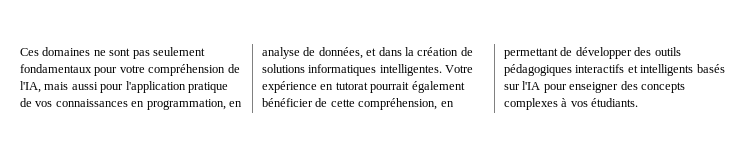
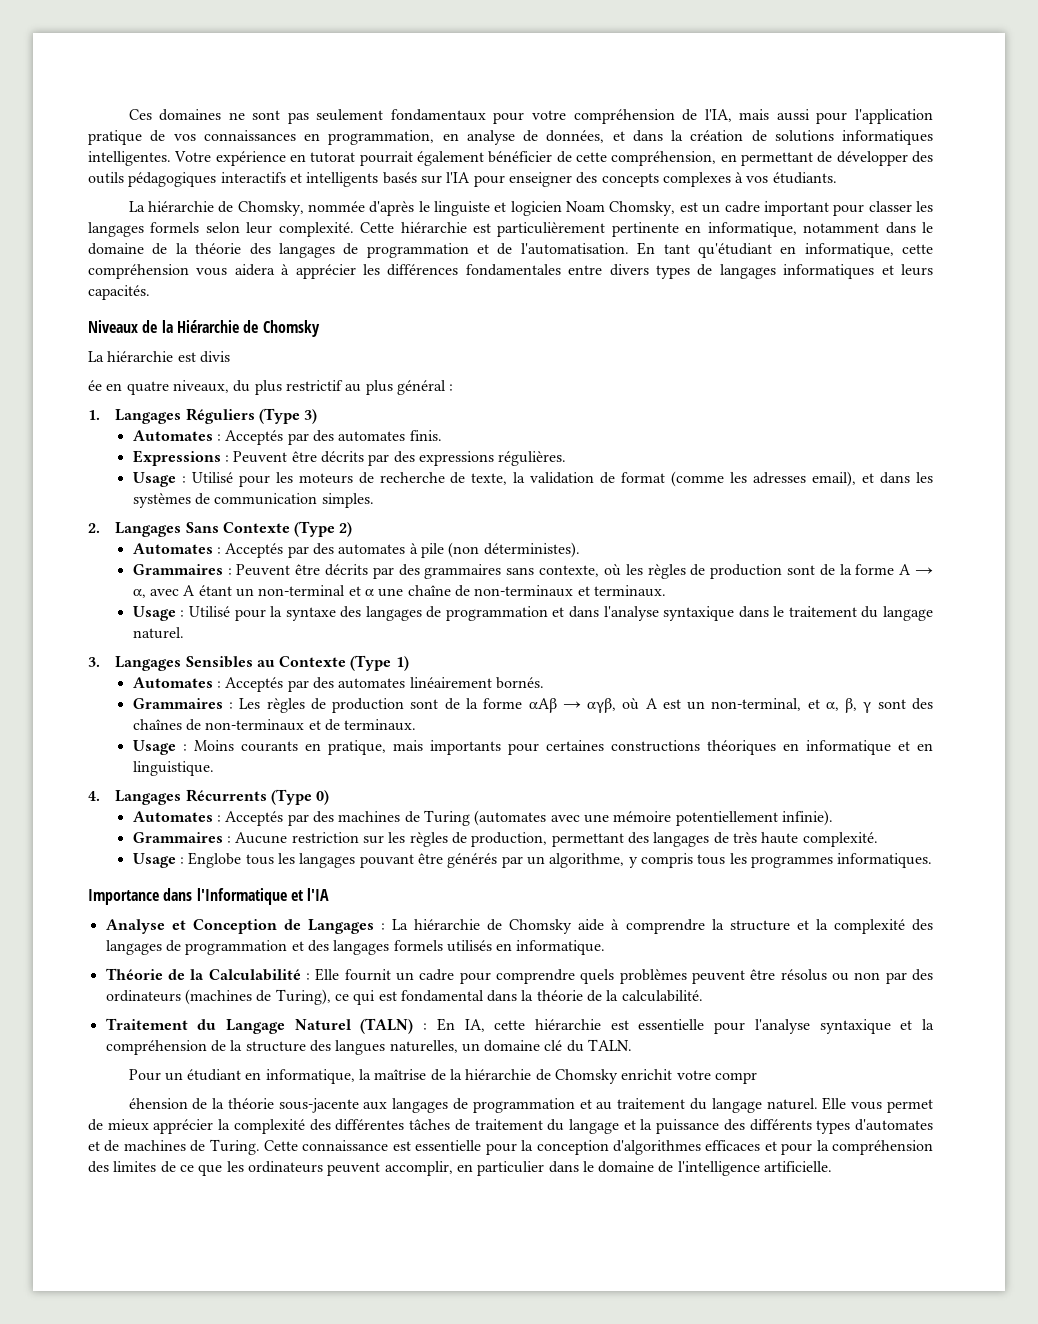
+ La hiérarchie de Chomsky, nommée d'après le linguiste et logicien Noam Chomsky, est un cadre important pour classer les langages formels selon leur complexité. Cette hiérarchie est particulièrement pertinente en informatique, notamment dans le domaine de la théorie des langages de programmation et de l'automatisation. En tant qu'étudiant en informatique, cette compréhension vous aidera à apprécier les différences fondamentales entre divers types de langages informatiques et leurs capacités.
+ Niveaux de la Hiérarchie de Chomsky
+ La hiérarchie est divis
+ ée en quatre niveaux, du plus restrictif au plus général :
+ 1. Langages Réguliers (Type 3)
+ Automates : Acceptés par des automates finis.
+ Expressions : Peuvent être décrits par des expressions régulières.
+ Usage : Utilisé pour les moteurs de recherche de texte, la validation de format (comme les adresses email), et dans les systèmes de communication simples.
+ 2. Langages Sans Contexte (Type 2)
+ Automates : Acceptés par des automates à pile (non déterministes).
+ Grammaires : Peuvent être décrits par des grammaires sans contexte, où les règles de production sont de la forme A → α, avec A étant un non-terminal et α une chaîne de non-terminaux et terminaux.
+ Usage : Utilisé pour la syntaxe des langages de programmation et dans l'analyse syntaxique dans le traitement du langage naturel.
+ 3. Langages Sensibles au Contexte (Type 1)
+ Automates : Acceptés par des automates linéairement bornés.
+ Grammaires : Les règles de production sont de la forme αAβ → αγβ, où A est un non-terminal, et α, β, γ sont des chaînes de non-terminaux et de terminaux.
+ Usage : Moins courants en pratique, mais importants pour certaines constructions théoriques en informatique et en linguistique.
+ 4. Langages Récurrents (Type 0)
+ Automates : Acceptés par des machines de Turing (automates avec une mémoire potentiellement infinie).
+ Grammaires : Aucune restriction sur les règles de production, permettant des langages de très haute complexité.
+ Usage : Englobe tous les langages pouvant être générés par un algorithme, y compris tous les programmes informatiques.
+ Importance dans l'Informatique et l'IA
+ Analyse et Conception de Langages : La hiérarchie de Chomsky aide à comprendre la structure et la complexité des langages de programmation et des langages formels utilisés en informatique.
+ Théorie de la Calculabilité : Elle fournit un cadre pour comprendre quels problèmes peuvent être résolus ou non par des ordinateurs (machines de Turing), ce qui est fondamental dans la théorie de la calculabilité.
+ Traitement du Langage Naturel (TALN) : En IA, cette hiérarchie est essentielle pour l'analyse syntaxique et la compréhension de la structure des langues naturelles, un domaine clé du TALN.
+ Pour un étudiant en informatique, la maîtrise de la hiérarchie de Chomsky enrichit votre compr
+ éhension de la théorie sous-jacente aux langages de programmation et au traitement du langage naturel. Elle vous permet de mieux apprécier la complexité des différentes tâches de traitement du langage et la puissance des différents types d'automates et de machines de Turing. Cette connaissance est essentielle pour la conception d'algorithmes efficaces et pour la compréhension des limites de ce que les ordinateurs peuvent accomplir, en particulier dans le domaine de l'intelligence artificielle.

